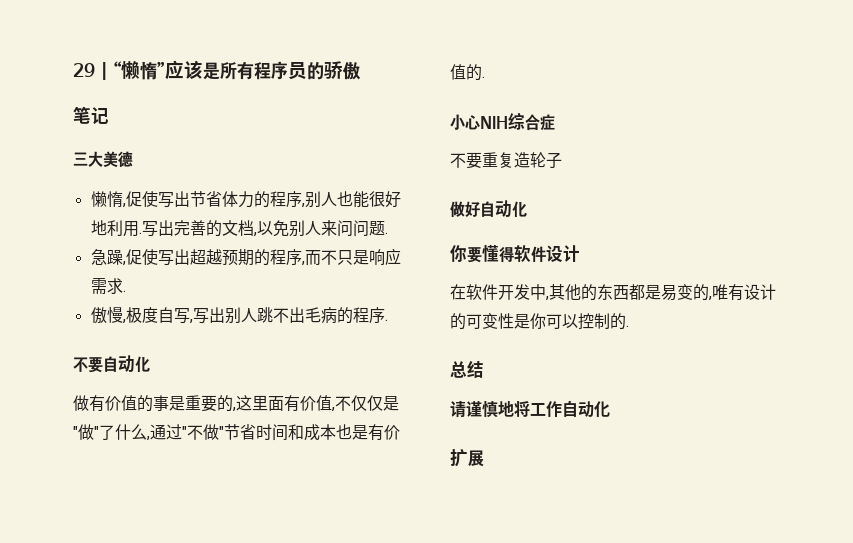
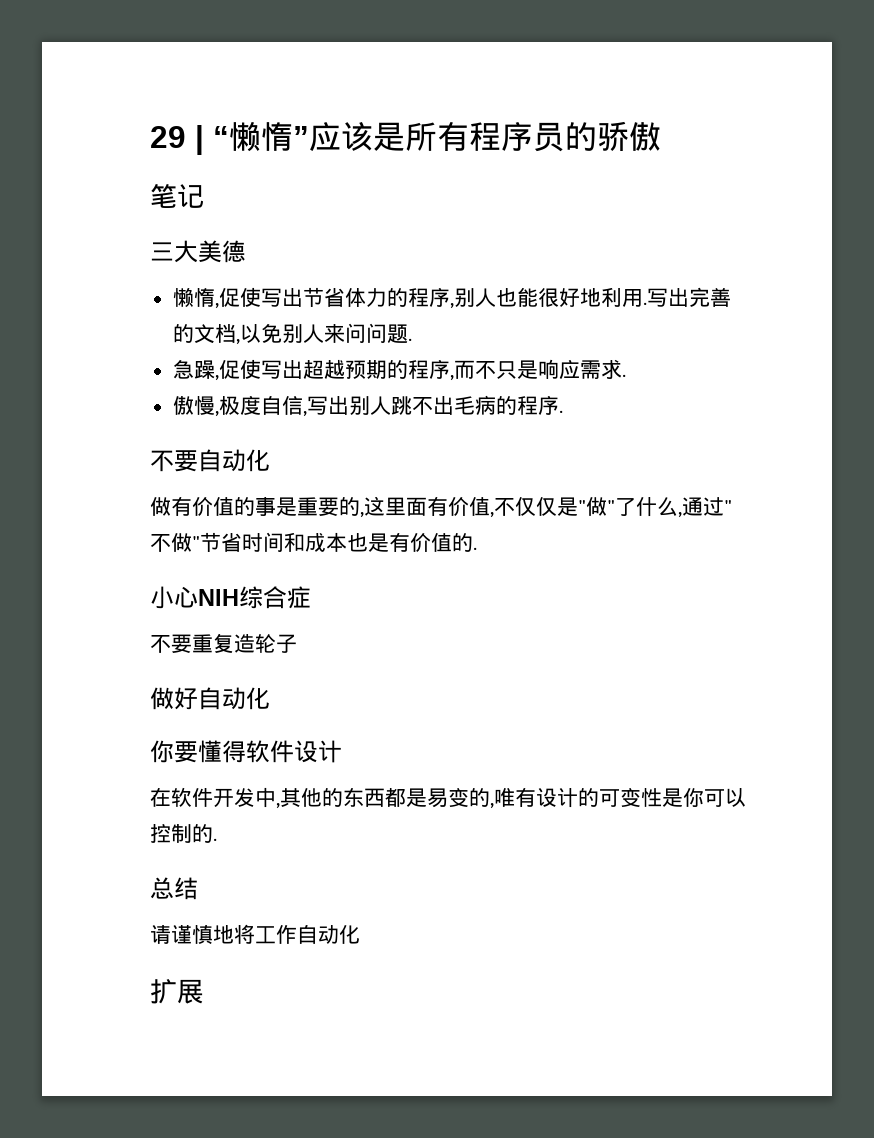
- 傲慢,极度自写,写出别人跳不出毛病的程序.
+ 傲慢,极度自信,写出别人跳不出毛病的程序.

